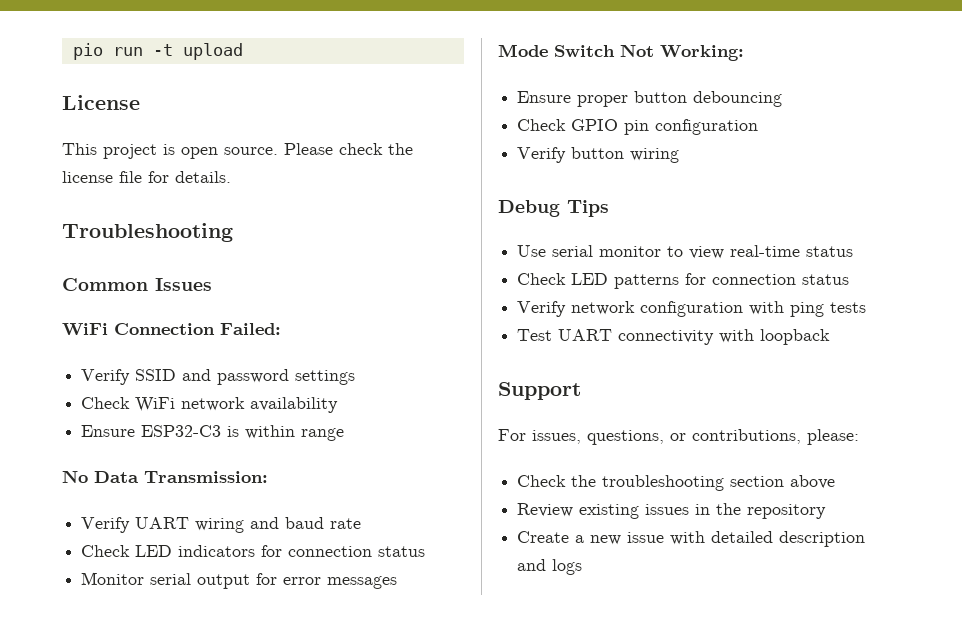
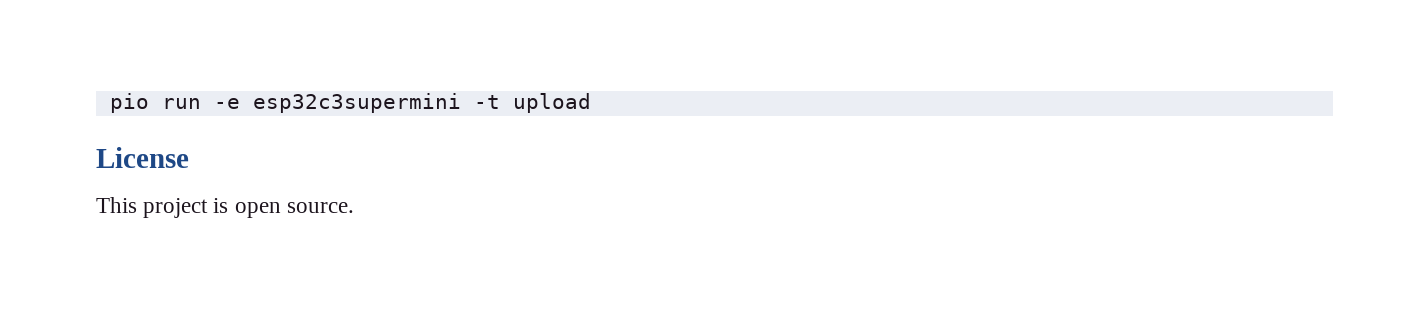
- pio run -t upload
+ pio run -e esp32c3supermini -t upload
- Please check the license file for details.
- Troubleshooting
- Common Issues
- WiFi Connection Failed:
- Verify SSID and password settings
- Check WiFi network availability
- Ensure ESP32-C3 is within range
- No Data Transmission:
- Verify UART wiring and baud rate
- Check LED indicators for connection status
- Monitor serial output for error messages
- Mode Switch Not Working:
- Ensure proper button debouncing
- Check GPIO pin configuration
- Verify button wiring
- Debug Tips
- Use serial monitor to view real-time status
- Check LED patterns for connection status
- Verify network configuration with ping tests
- Test UART connectivity with loopback
- Support
- For issues, questions, or contributions, please:
- Check the troubleshooting section above
- Review existing issues in the repository
- Create a new issue with detailed description and logs

